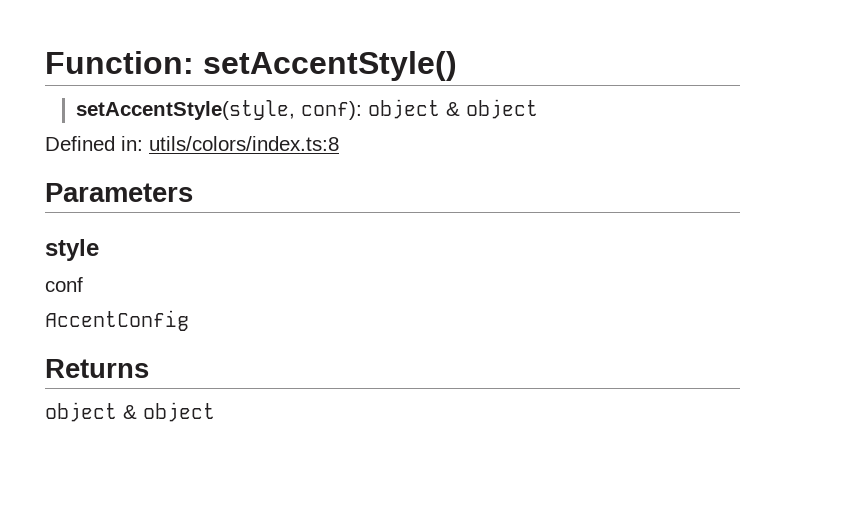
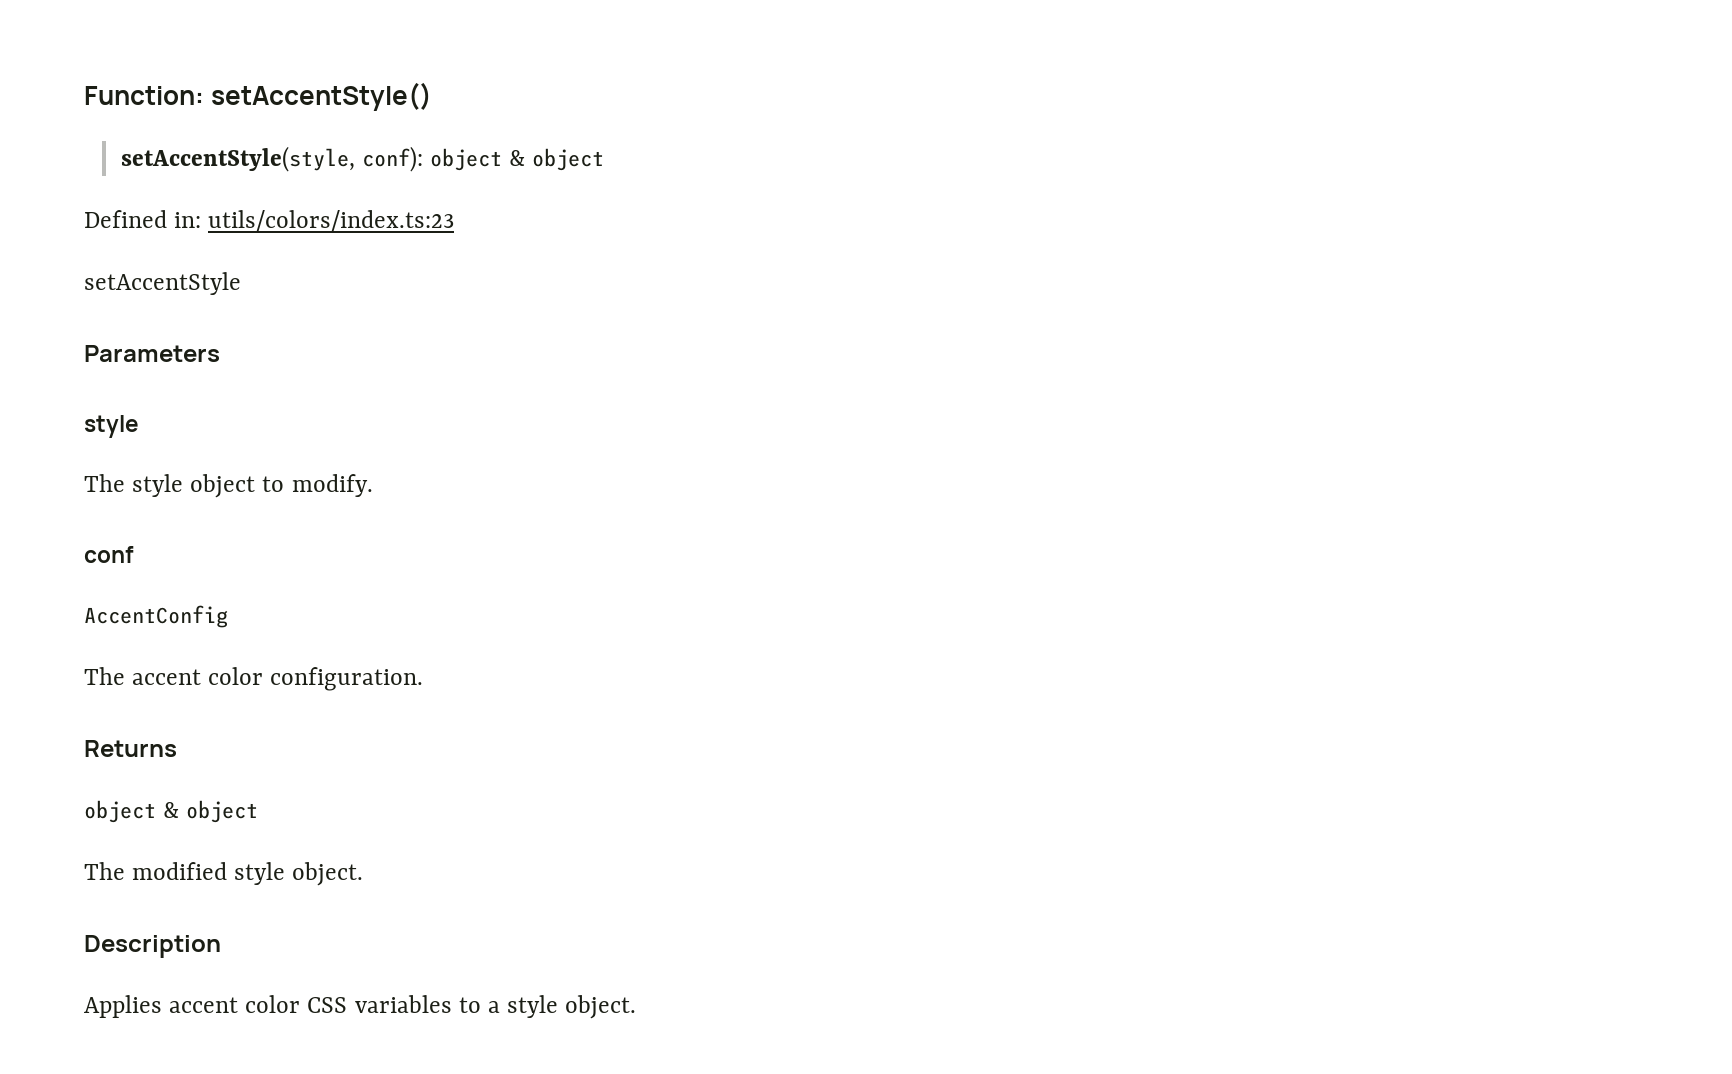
- Defined in: utils/colors/index.ts:8
+ Defined in: utils/colors/index.ts:23
+ setAccentStyle
+ The style object to modify.
  conf
  AccentConfig
+ The accent color configuration.
  Returns
  object & object
+ The modified style object.
+ Description
+ Applies accent color CSS variables to a style object.

